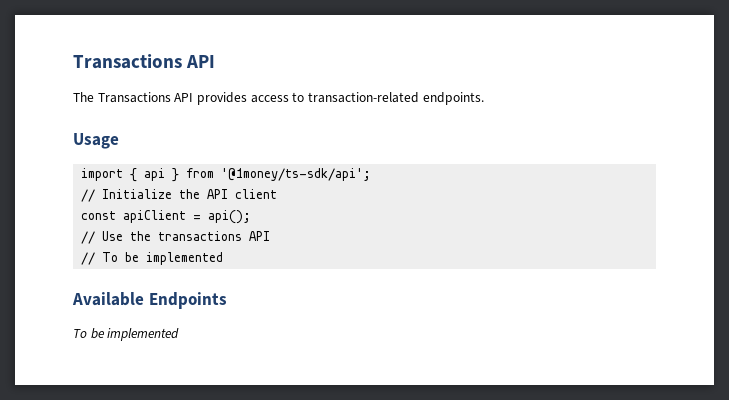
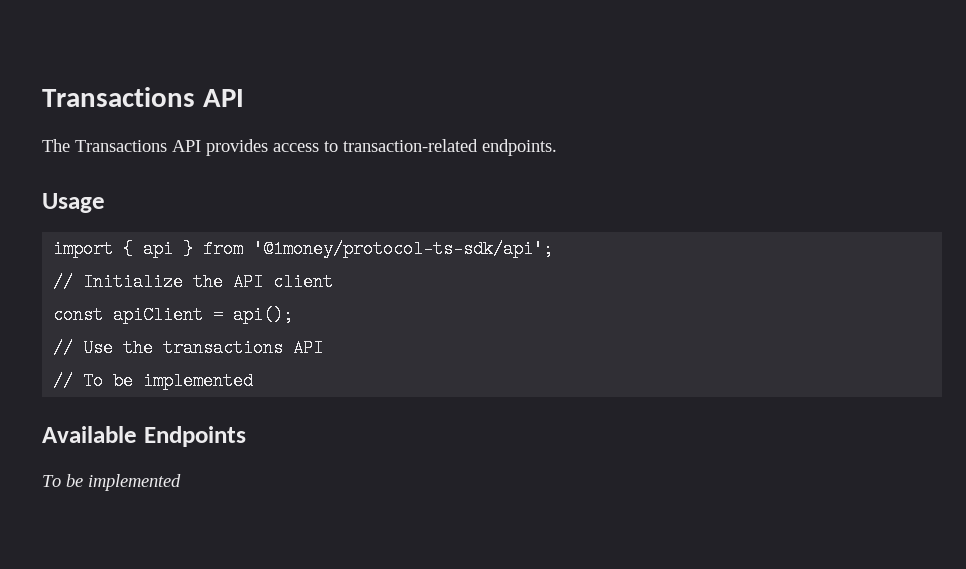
- import { api } from '@1money/ts-sdk/api';
+ import { api } from '@1money/protocol-ts-sdk/api';

